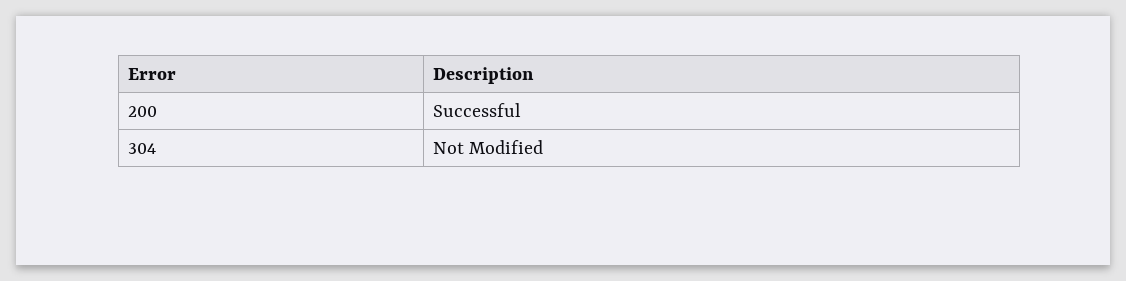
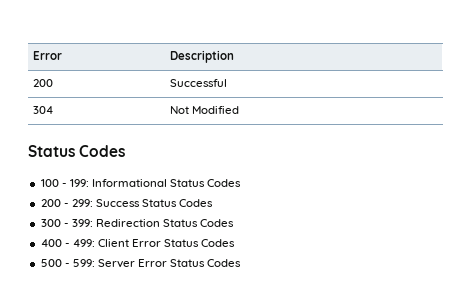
  304 | Not Modified
+ Status Codes
+ 100 - 199: Informational Status Codes
+ 200 - 299: Success Status Codes
+ 300 - 399: Redirection Status Codes
+ 400 - 499: Client Error Status Codes
+ 500 - 599: Server Error Status Codes

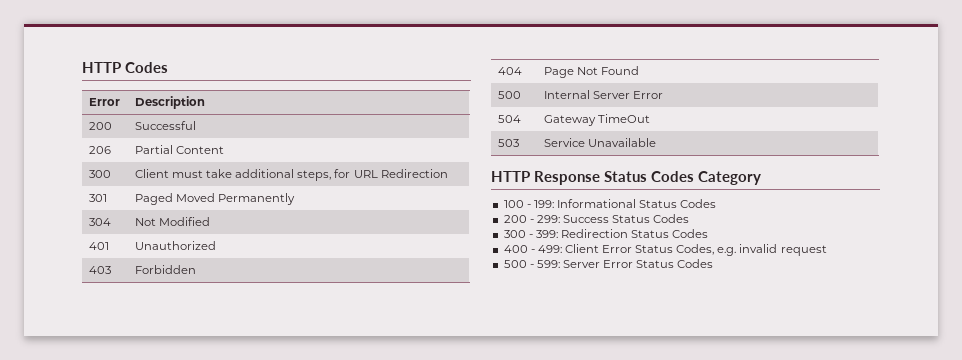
+ HTTP Codes
+ 206 | Partial Content
+ 300 | Client must take additional steps, for URL Redirection
+ 301 | Paged Moved Permanently
  304 | Not Modified
- Status Codes
+ 401 | Unauthorized
+ 403 | Forbidden
+ 404 | Page Not Found
+ 500 | Internal Server Error
+ 504 | Gateway TimeOut
+ 503 | Service Unavailable
+ HTTP Response Status Codes Category
- 400 - 499: Client Error Status Codes
+ 400 - 499: Client Error Status Codes, e.g. invalid request

